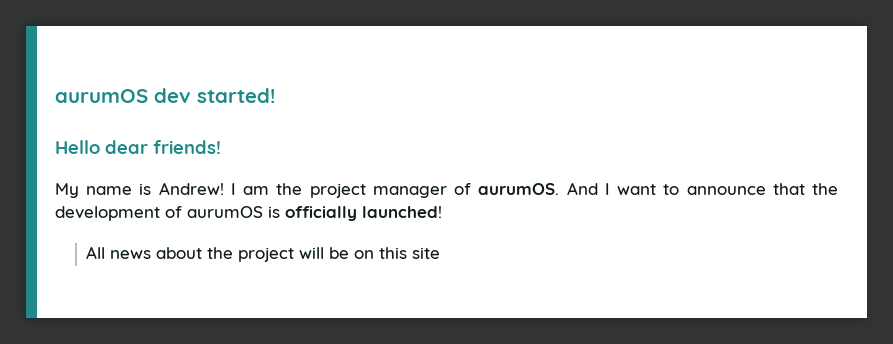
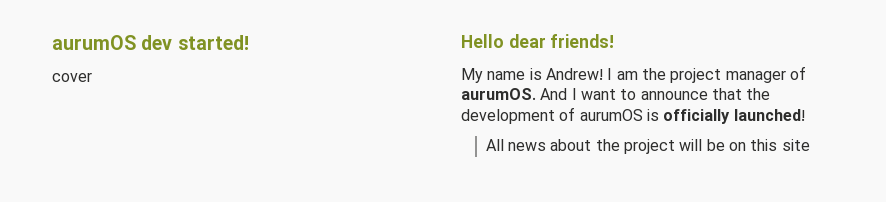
+ cover

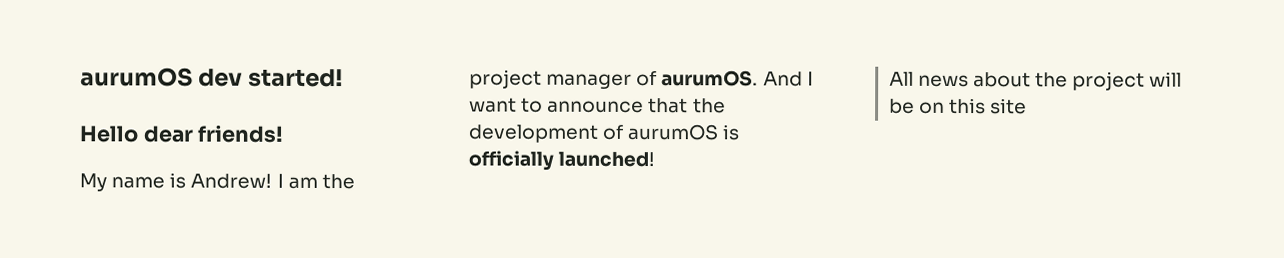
- cover

